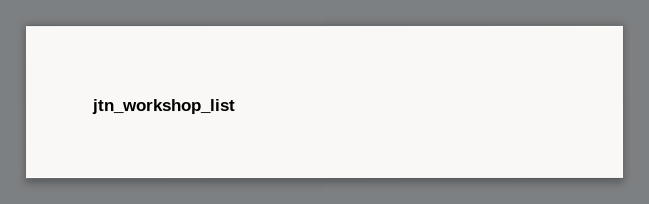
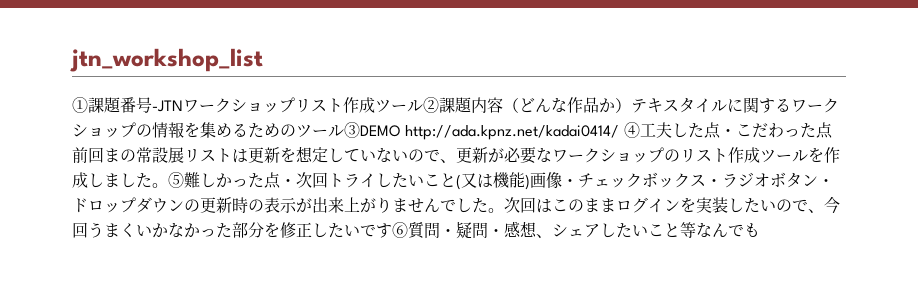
+ ①課題番号-JTNワークショップリスト作成ツール②課題内容（どんな作品か）テキスタイルに関するワークショップの情報を集めるためのツール③DEMO http://ada.kpnz.net/kadai0414/ ④工夫した点・こだわった点前回まの常設展リストは更新を想定していないので、更新が必要なワークショップのリスト作成ツールを作成しました。⑤難しかった点・次回トライしたいこと(又は機能)画像・チェックボックス・ラジオボタン・ドロップダウンの更新時の表示が出来上がりませんでした。次回はこのままログインを実装したいので、今回うまくいかなかった部分を修正したいです⑥質問・疑問・感想、シェアしたいこと等なんでも

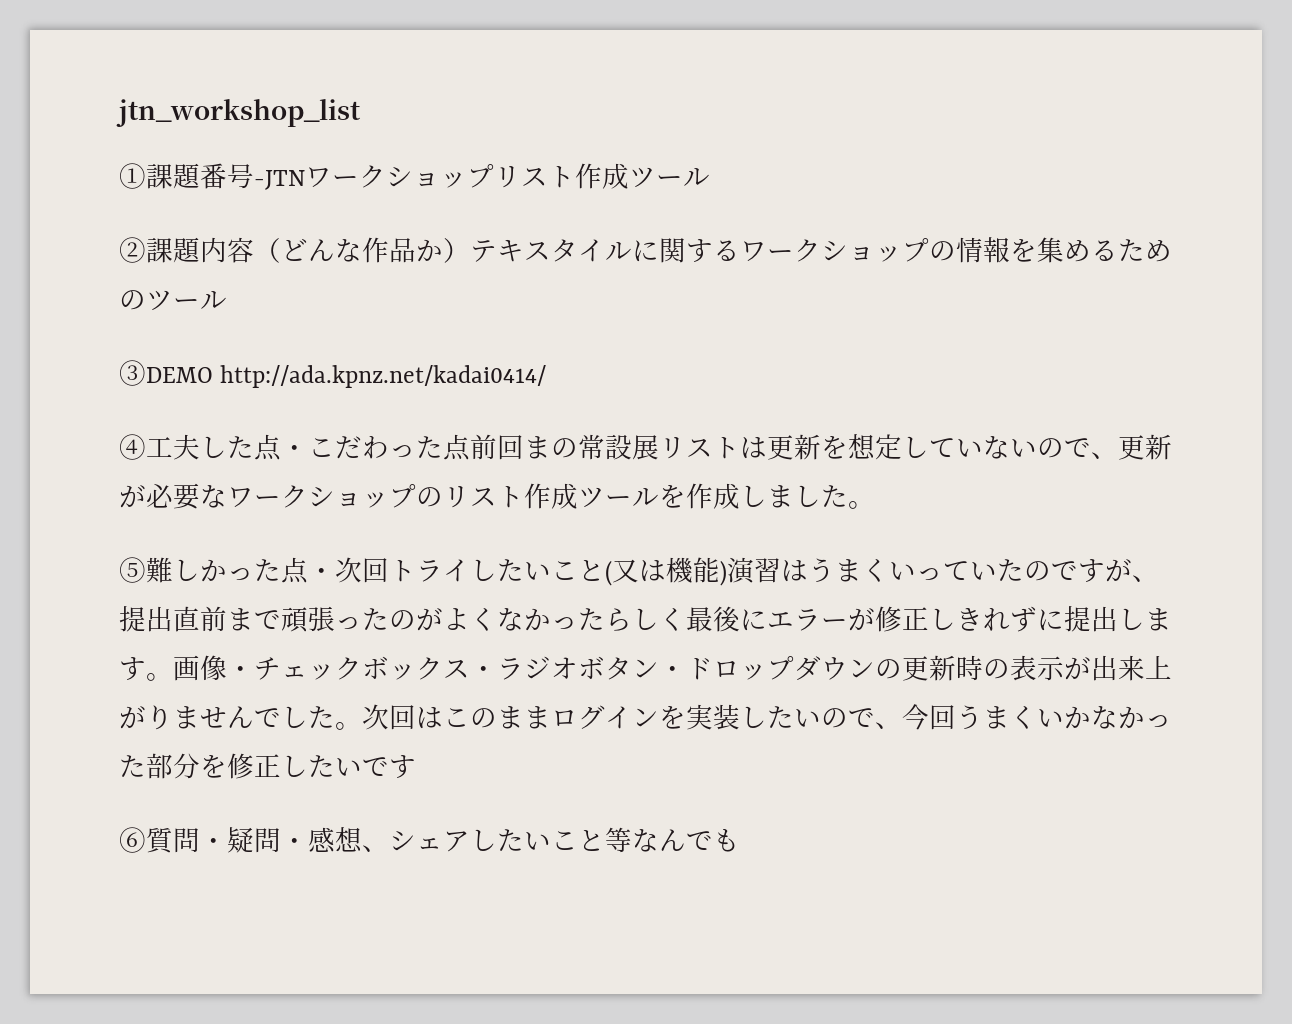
- ①課題番号-JTNワークショップリスト作成ツール②課題内容（どんな作品か）テキスタイルに関するワークショップの情報を集めるためのツール③DEMO http://ada.kpnz.net/kadai0414/ ④工夫した点・こだわった点前回まの常設展リストは更新を想定していないので、更新が必要なワークショップのリスト作成ツールを作成しました。⑤難しかった点・次回トライしたいこと(又は機能)画像・チェックボックス・ラジオボタン・ドロップダウンの更新時の表示が出来上がりませんでした。
+ ①課題番号-JTNワークショップリスト作成ツール
+ ②課題内容（どんな作品か）テキスタイルに関するワークショップの情報を集めるためのツール
+ ③DEMO http://ada.kpnz.net/kadai0414/
+ ④工夫した点・こだわった点前回まの常設展リストは更新を想定していないので、更新が必要なワークショップのリスト作成ツールを作成しました。
+ ⑤難しかった点・次回トライしたいこと(又は機能)演習はうまくいっていたのですが、提出直前まで頑張ったのがよくなかったらしく最後にエラーが修正しきれずに提出します。画像・チェックボックス・ラジオボタン・ドロップダウンの更新時の表示が出来上がりませんでした。
- 次回はこのままログインを実装したいので、今回うまくいかなかった部分を修正したいです⑥質問・疑問・感想、シェアしたいこと等なんでも
+ 次回はこのままログインを実装したいので、今回うまくいかなかった部分を修正したいです
+ ⑥質問・疑問・感想、シェアしたいこと等なんでも

